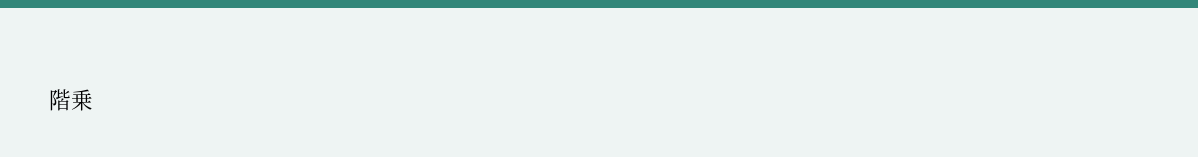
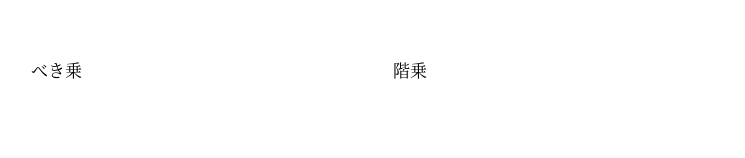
+ べき乗

